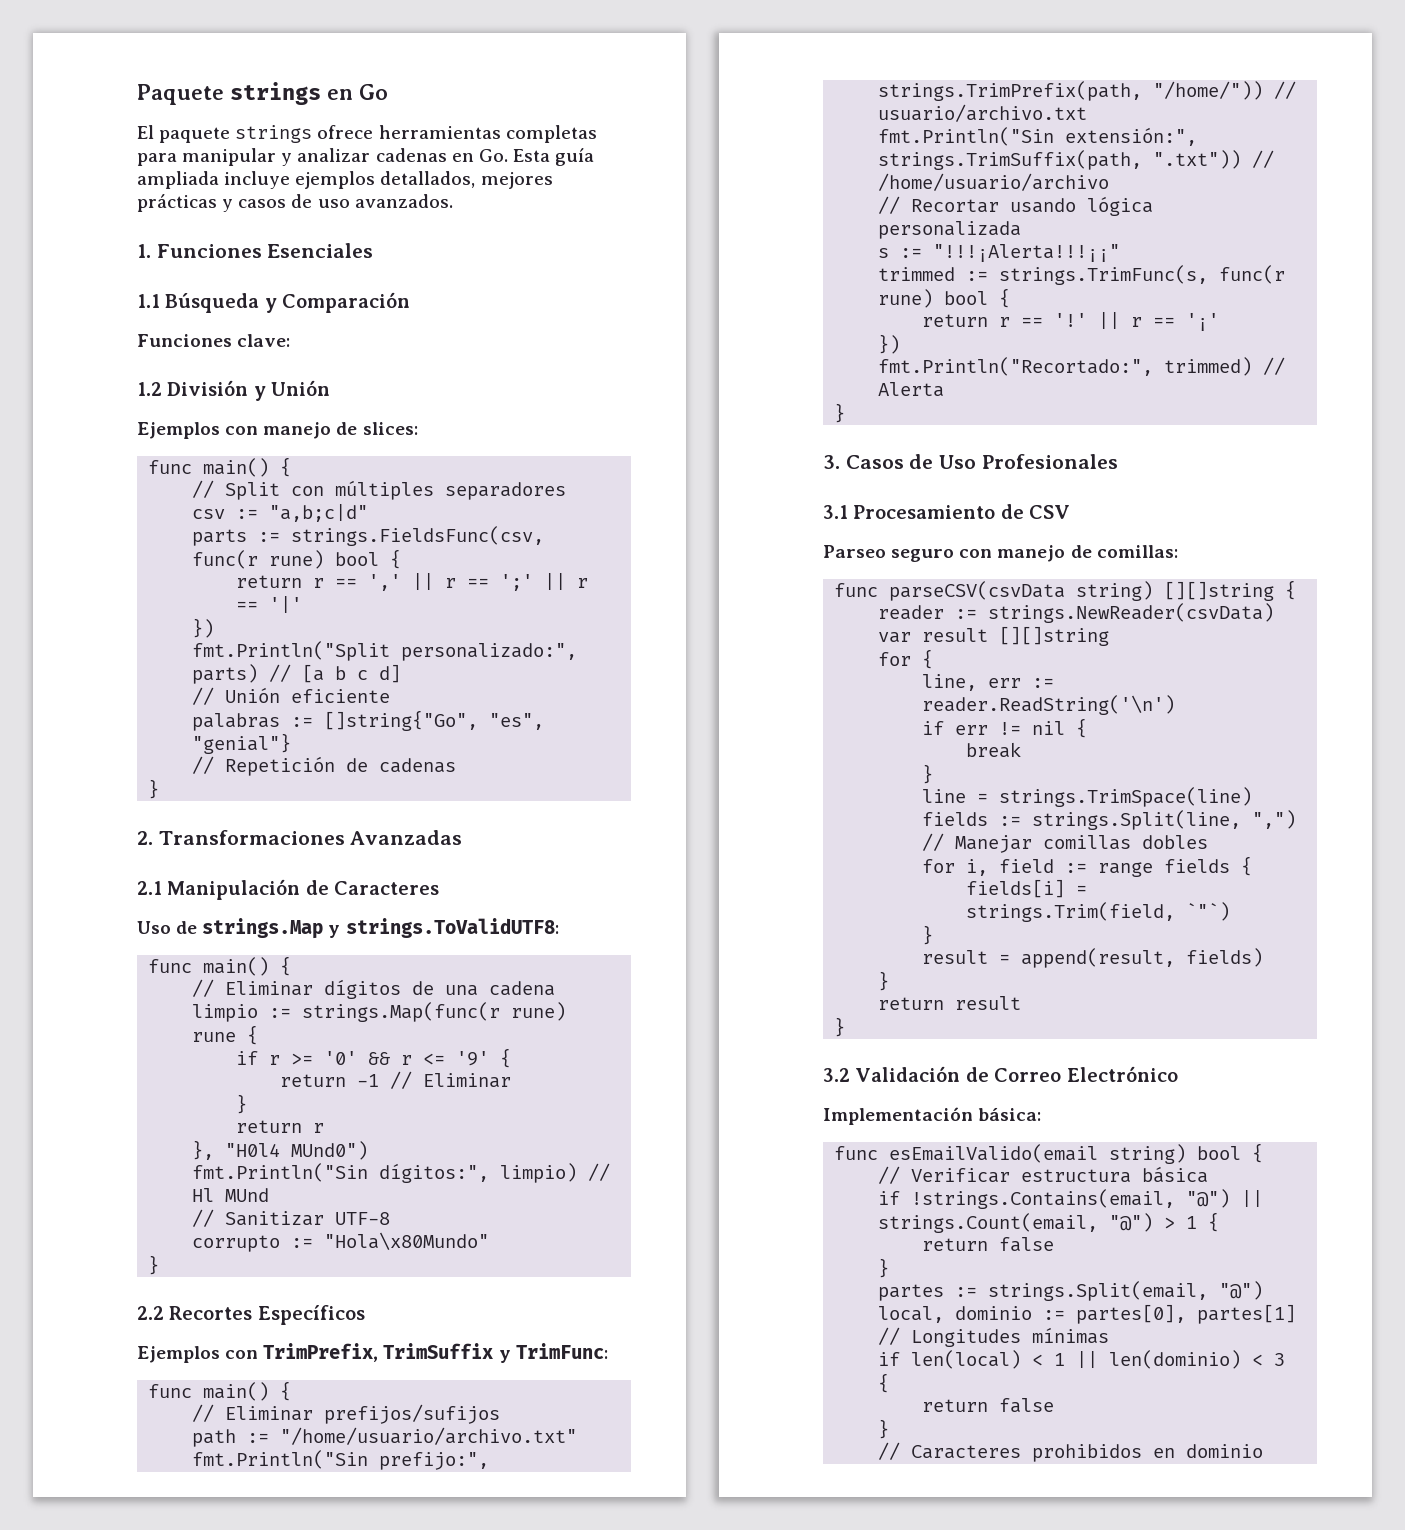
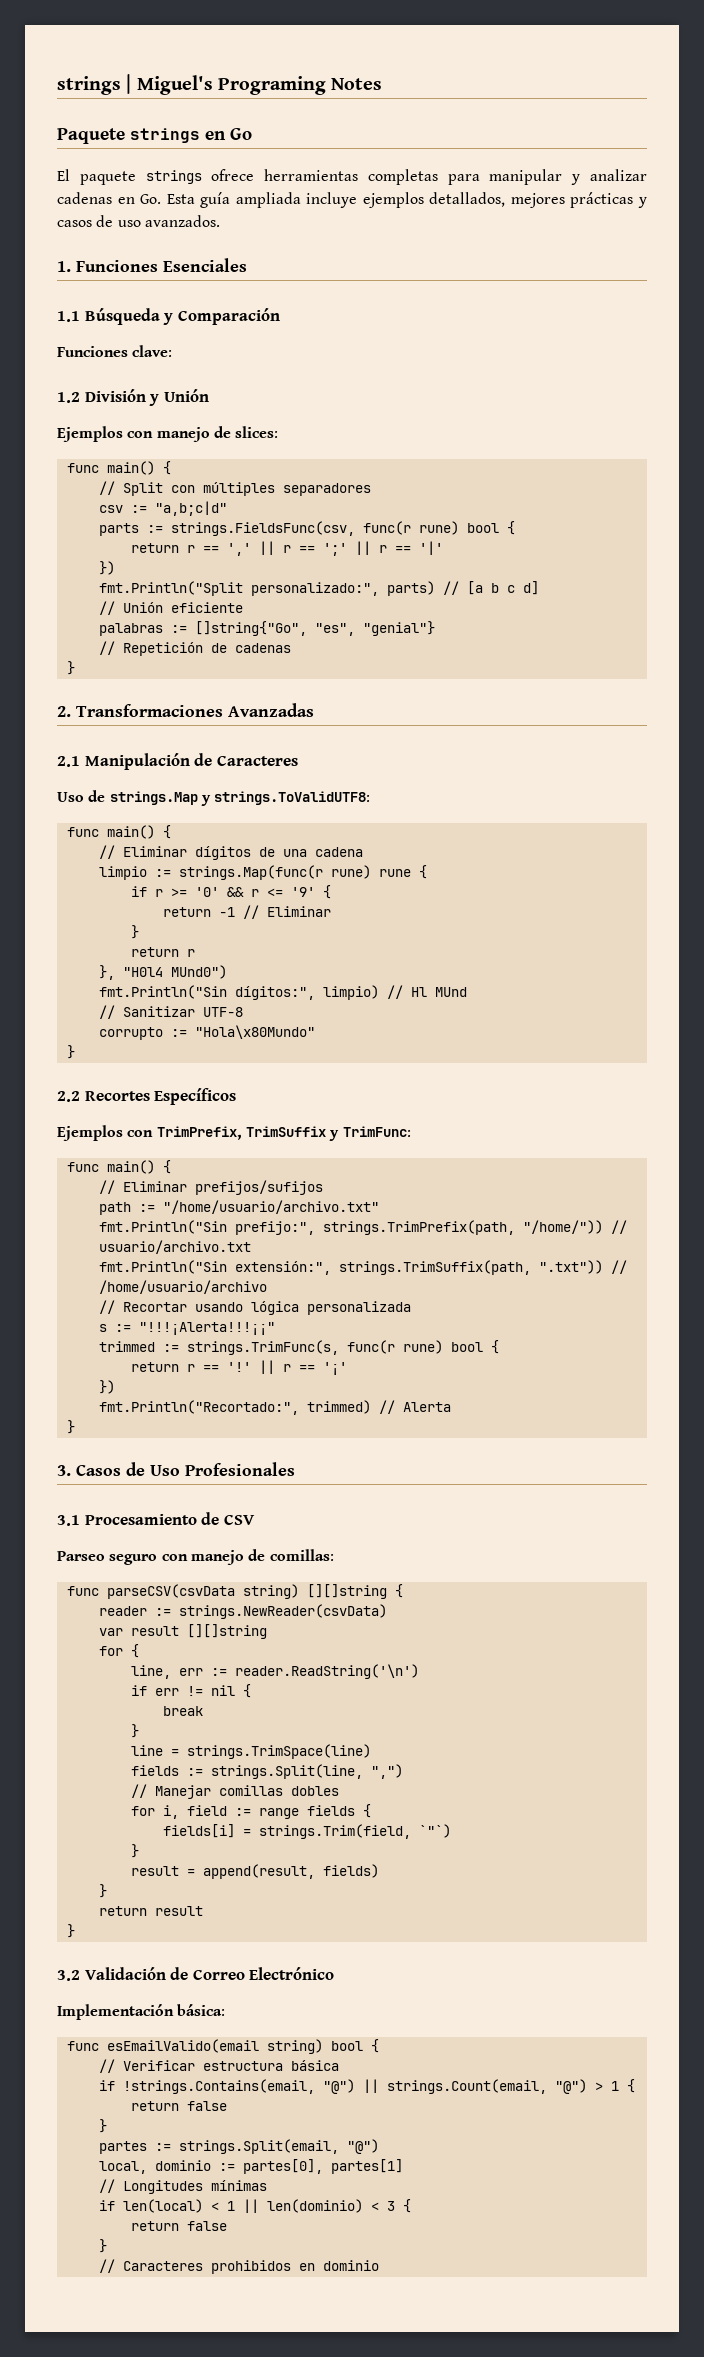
+ strings | Miguel's Programing Notes

